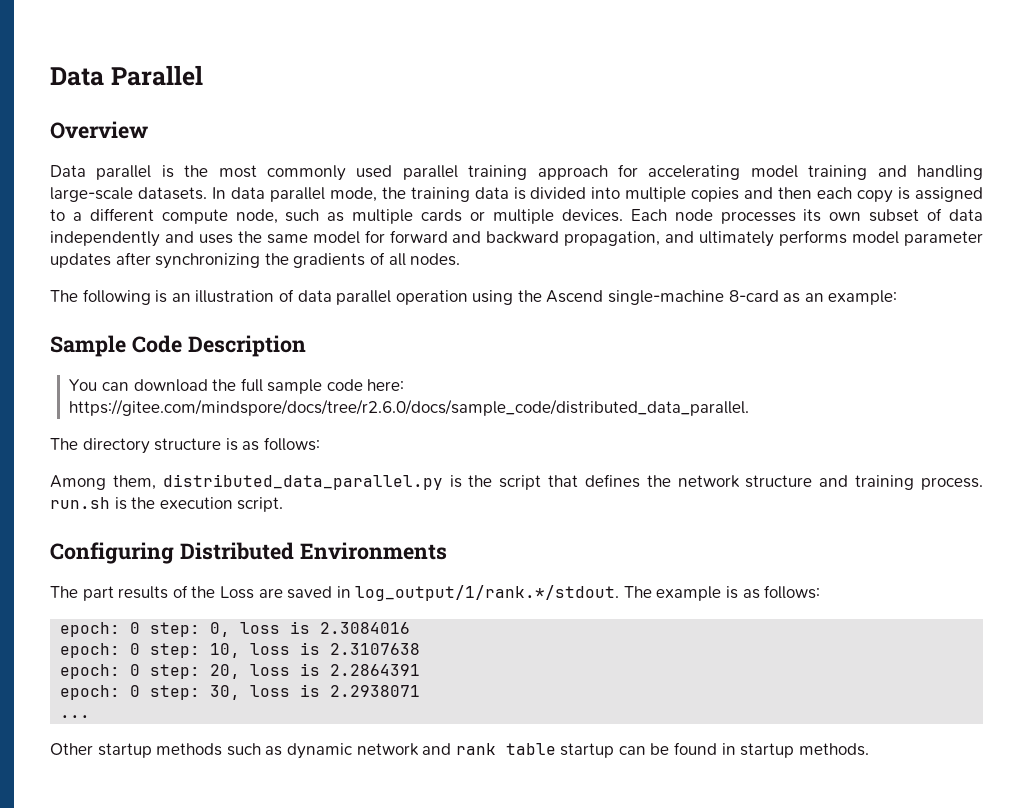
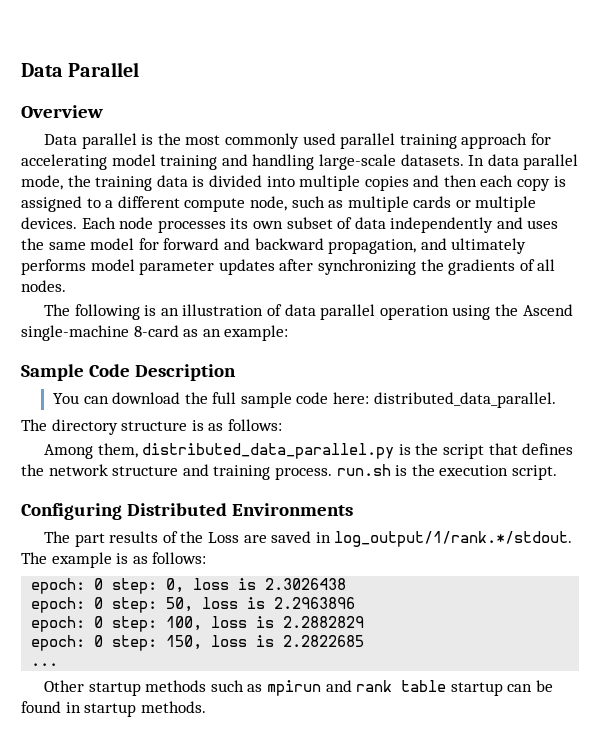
- You can download the full sample code here: https://gitee.com/mindspore/docs/tree/r2.6.0/docs/sample_code/distributed_data_parallel.
+ You can download the full sample code here: distributed_data_parallel.
- epoch: 0 step: 0, loss is 2.3084016
- epoch: 0 step: 10, loss is 2.3107638
- epoch: 0 step: 20, loss is 2.2864391
- epoch: 0 step: 30, loss is 2.2938071
+ epoch: 0 step: 0, loss is 2.3026438
+ epoch: 0 step: 50, loss is 2.2963896
+ epoch: 0 step: 100, loss is 2.2882829
+ epoch: 0 step: 150, loss is 2.2822685
- Other startup methods such as dynamic network and rank table startup can be found in startup methods.
+ Other startup methods such as mpirun and rank table startup can be found in startup methods.

